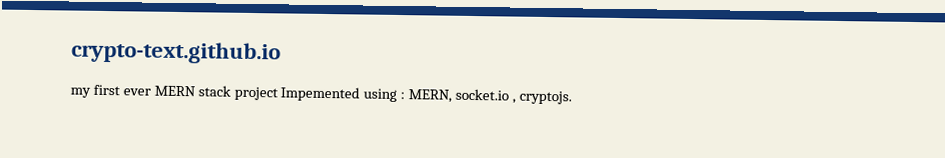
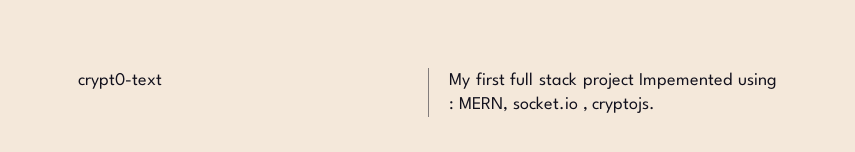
- crypto-text.github.io
- my first ever MERN stack project Impemented using : MERN, socket.io , cryptojs.
+ crypt0-text
+ My first full stack project Impemented using : MERN, socket.io , cryptojs.

